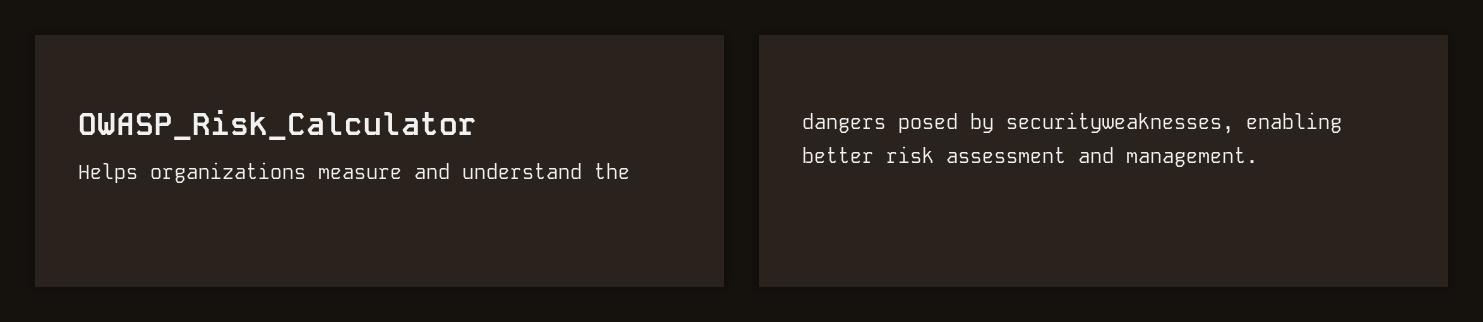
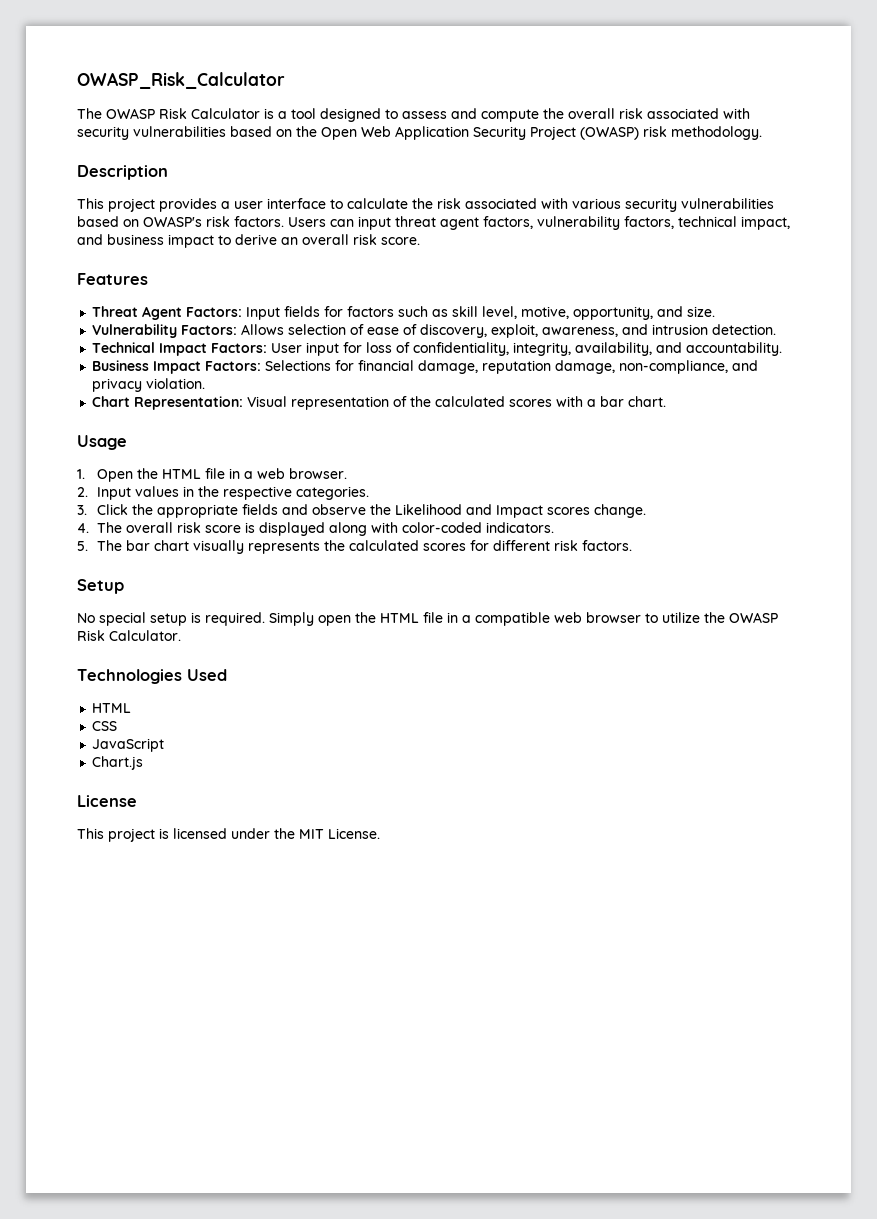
- Helps organizations measure and understand the dangers posed by securityweaknesses, enabling better risk assessment and management.
+ The OWASP Risk Calculator is a tool designed to assess and compute the overall risk associated with security vulnerabilities based on the Open Web Application Security Project (OWASP) risk methodology.
+ Description
+ This project provides a user interface to calculate the risk associated with various security vulnerabilities based on OWASP's risk factors. Users can input threat agent factors, vulnerability factors, technical impact, and business impact to derive an overall risk score.
+ Features
+ Threat Agent Factors: Input fields for factors such as skill level, motive, opportunity, and size.
+ Vulnerability Factors: Allows selection of ease of discovery, exploit, awareness, and intrusion detection.
+ Technical Impact Factors: User input for loss of confidentiality, integrity, availability, and accountability.
+ Business Impact Factors: Selections for financial damage, reputation damage, non-compliance, and privacy violation.
+ Chart Representation: Visual representation of the calculated scores with a bar chart.
+ Usage
+ 1. Open the HTML file in a web browser.
+ 2. Input values in the respective categories.
+ 3. Click the appropriate fields and observe the Likelihood and Impact scores change.
+ 4. The overall risk score is displayed along with color-coded indicators.
+ 5. The bar chart visually represents the calculated scores for different risk factors.
+ Setup
+ No special setup is required. Simply open the HTML file in a compatible web browser to utilize the OWASP Risk Calculator.
+ Technologies Used
+ HTML
+ CSS
+ JavaScript
+ Chart.js
+ License
+ This project is licensed under the MIT License.

